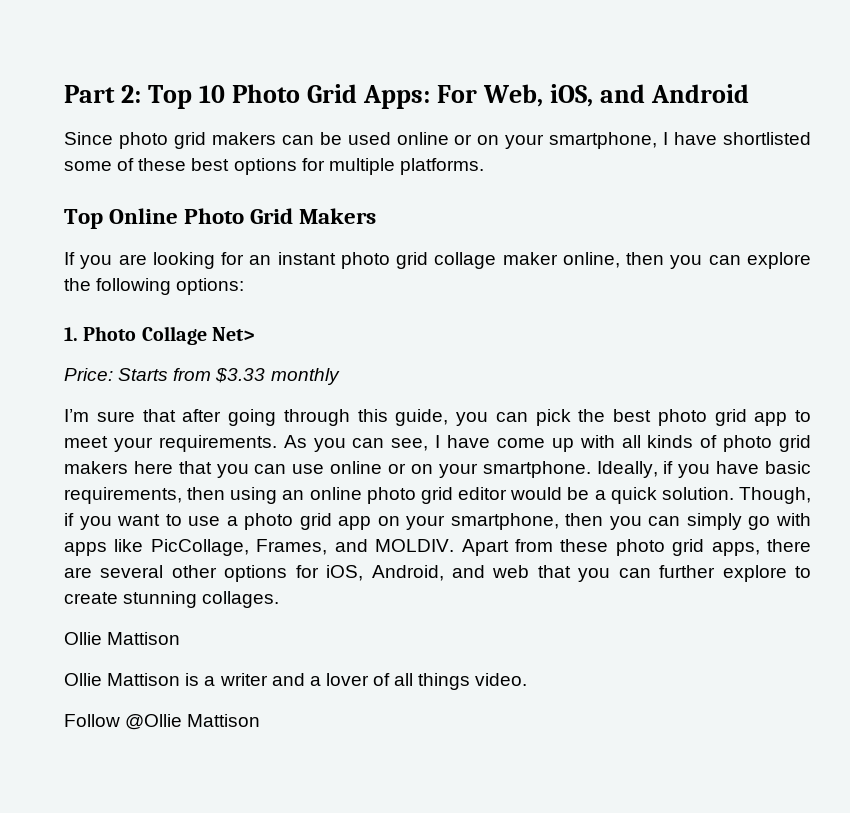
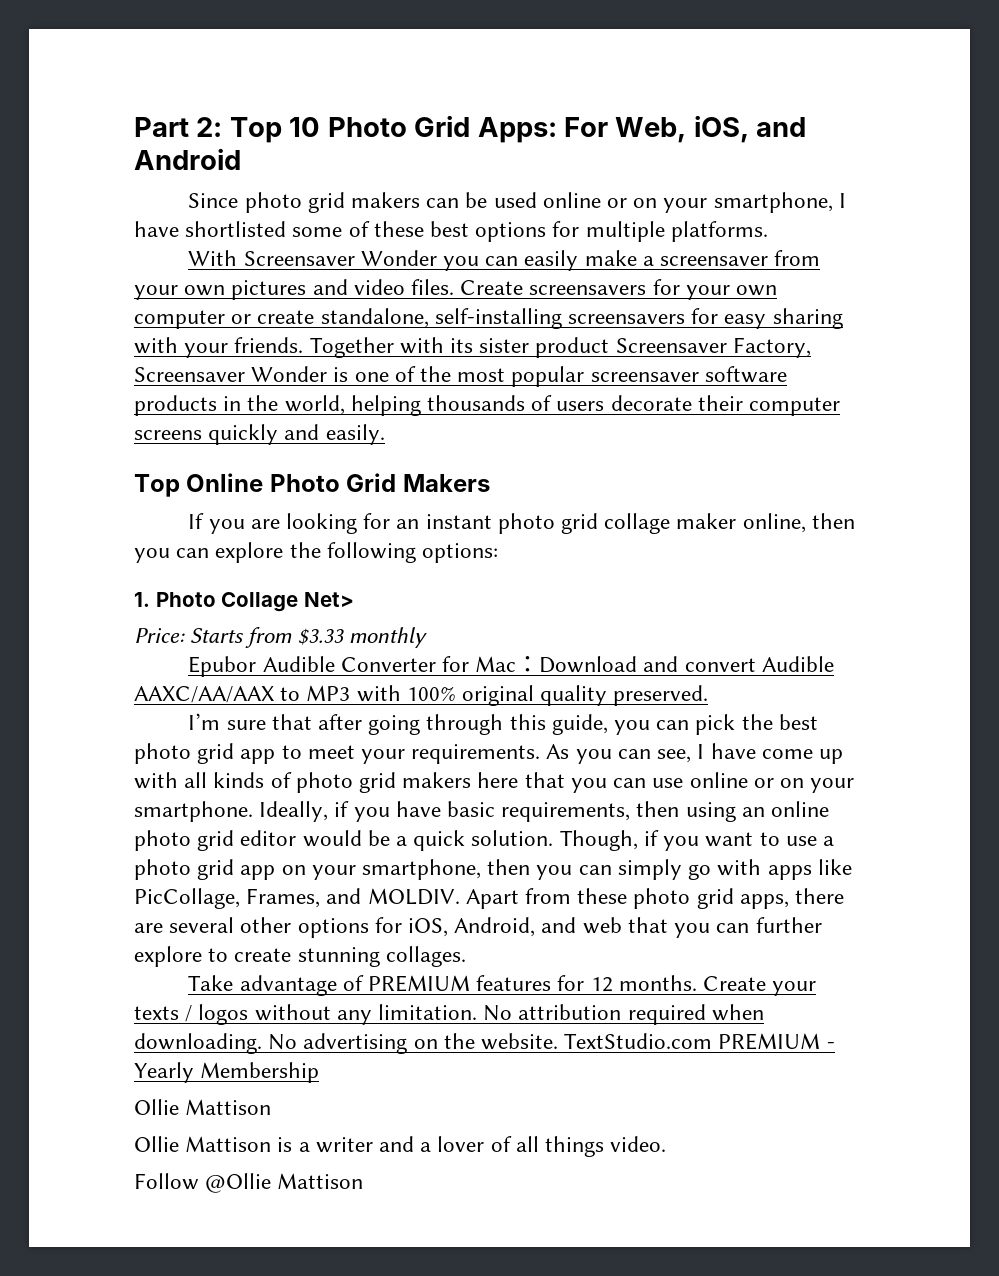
+ With Screensaver Wonder you can easily make a screensaver from your own pictures and video files. Create screensavers for your own computer or create standalone, self-installing screensavers for easy sharing with your friends. Together with its sister product Screensaver Factory, Screensaver Wonder is one of the most popular screensaver software products in the world, helping thousands of users decorate their computer screens quickly and easily.
+ Epubor Audible Converter for Mac：Download and convert Audible AAXC/AA/AAX to MP3 with 100% original quality preserved.
+ Take advantage of PREMIUM features for 12 months. Create your texts / logos without any limitation. No attribution required when downloading. No advertising on the website. TextStudio.com PREMIUM - Yearly Membership

